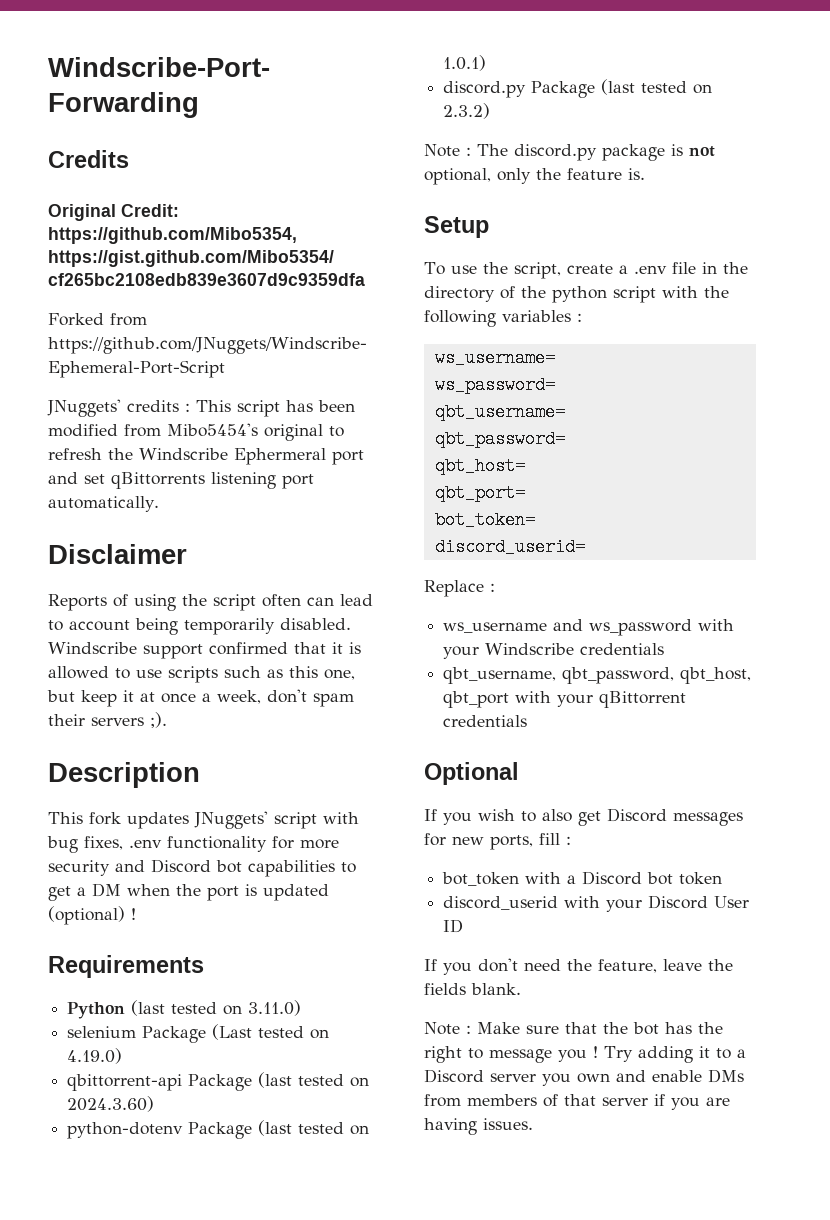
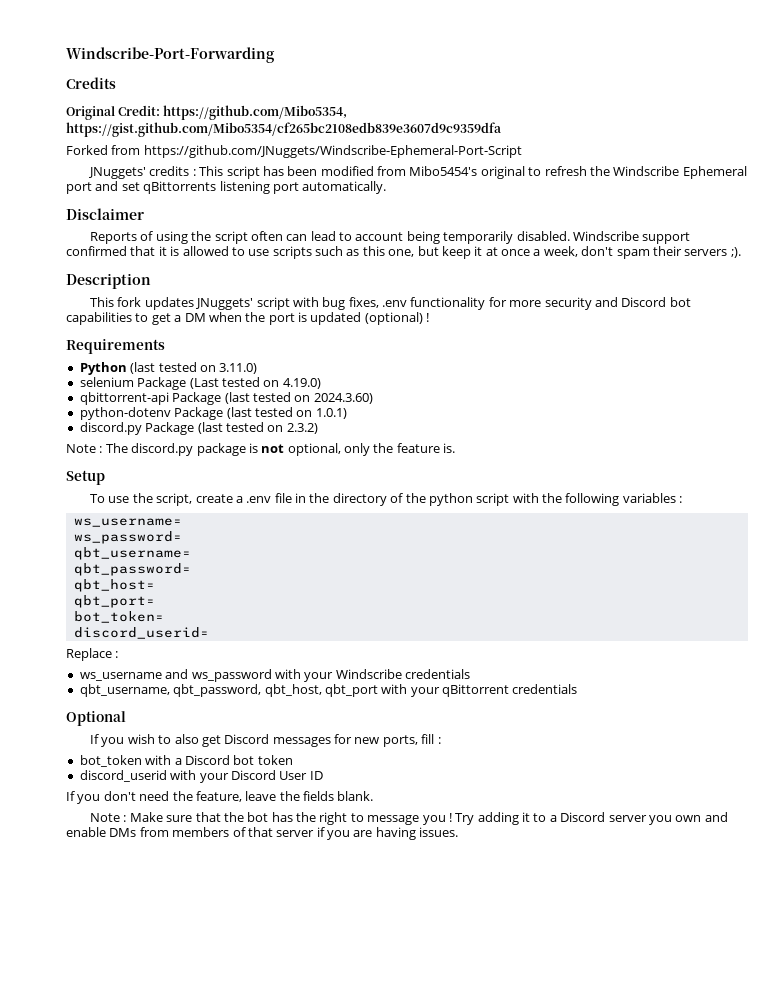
- JNuggets' credits : This script has been modified from Mibo5454's original to refresh the Windscribe Ephermeral port and set qBittorrents listening port automatically.
+ JNuggets' credits : This script has been modified from Mibo5454's original to refresh the Windscribe Ephemeral port and set qBittorrents listening port automatically.

